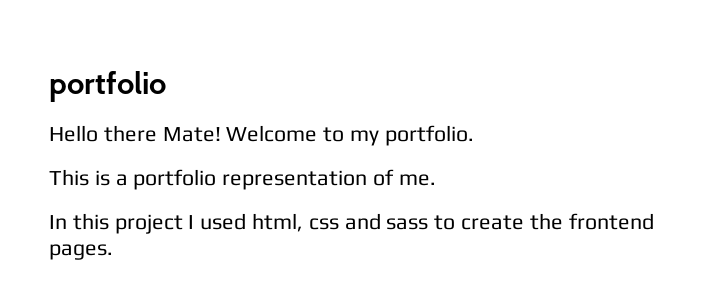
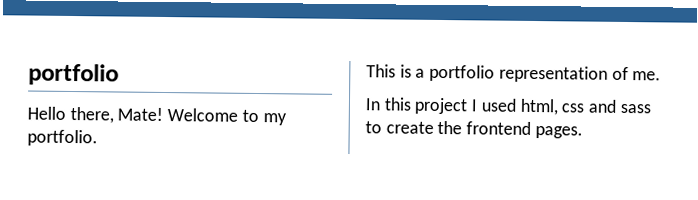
- Hello there Mate!
+ Hello there, Mate!

